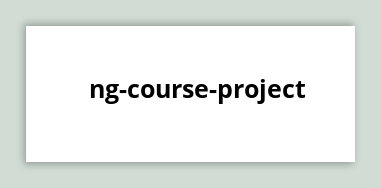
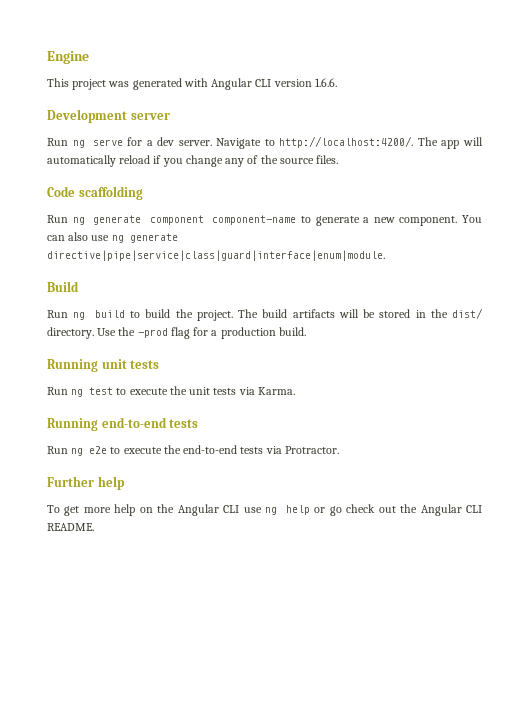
- ng-course-project
+ Engine
+ This project was generated with Angular CLI version 1.6.6.
+ Development server
+ Run ng serve for a dev server. Navigate to http://localhost:4200/. The app will automatically reload if you change any of the source files.
+ Code scaffolding
+ Run ng generate component component-name to generate a new component. You can also use ng generate directive|pipe|service|class|guard|interface|enum|module.
+ Build
+ Run ng build to build the project. The build artifacts will be stored in the dist/ directory. Use the -prod flag for a production build.
+ Running unit tests
+ Run ng test to execute the unit tests via Karma.
+ Running end-to-end tests
+ Run ng e2e to execute the end-to-end tests via Protractor.
+ Further help
+ To get more help on the Angular CLI use ng help or go check out the Angular CLI README.

